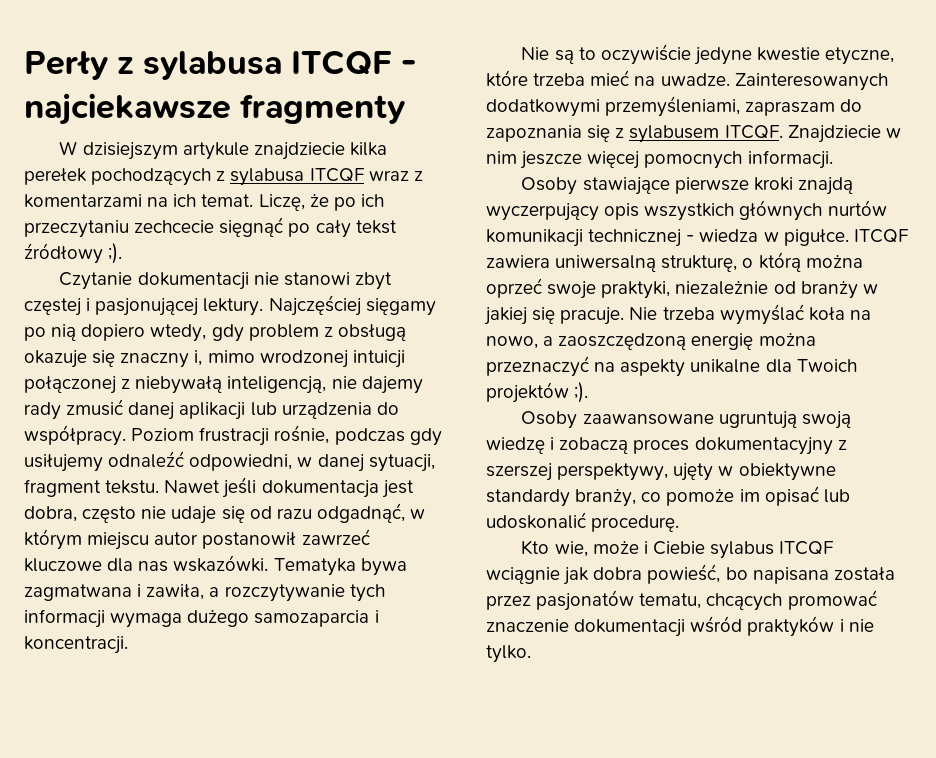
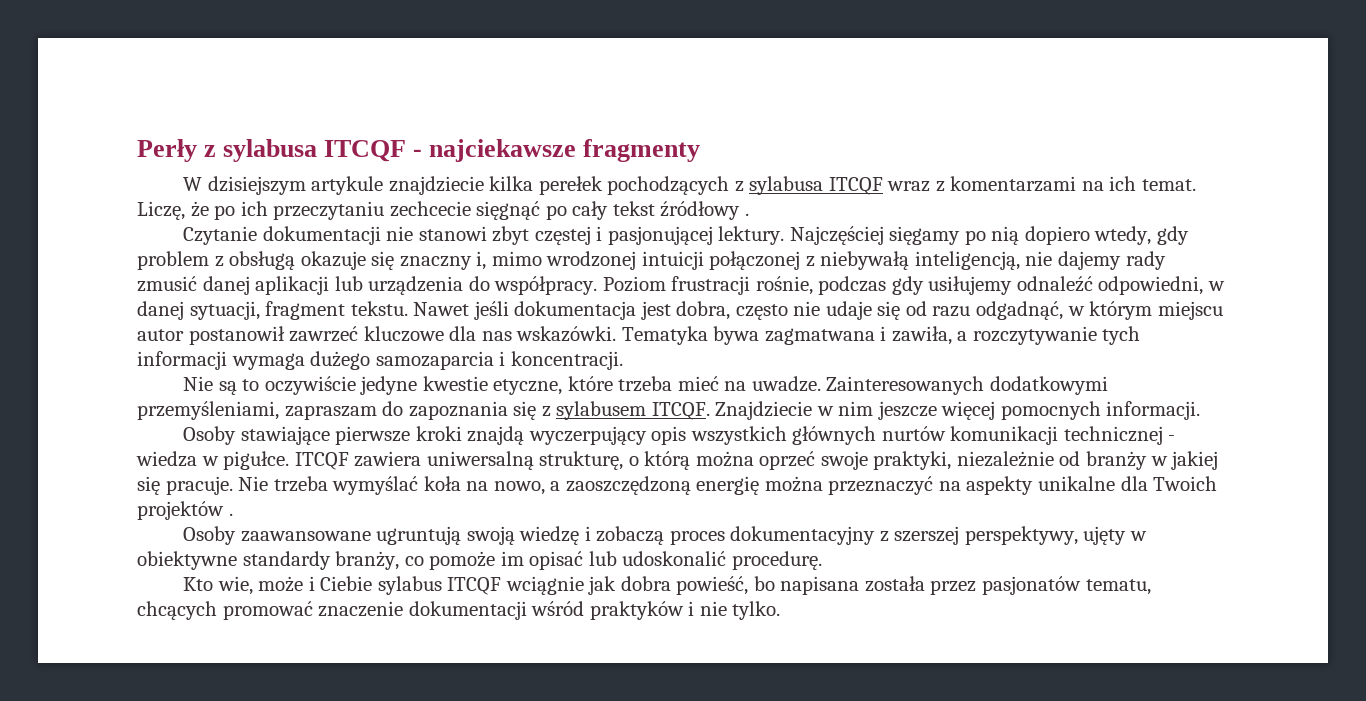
- Liczę, że po ich przeczytaniu zechcecie sięgnąć po cały tekst źródłowy ;).
+ Liczę, że po ich przeczytaniu zechcecie sięgnąć po cały tekst źródłowy .
- Nie trzeba wymyślać koła na nowo, a zaoszczędzoną energię można przeznaczyć na aspekty unikalne dla Twoich projektów ;).
+ Nie trzeba wymyślać koła na nowo, a zaoszczędzoną energię można przeznaczyć na aspekty unikalne dla Twoich projektów .

